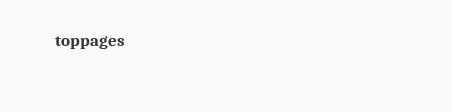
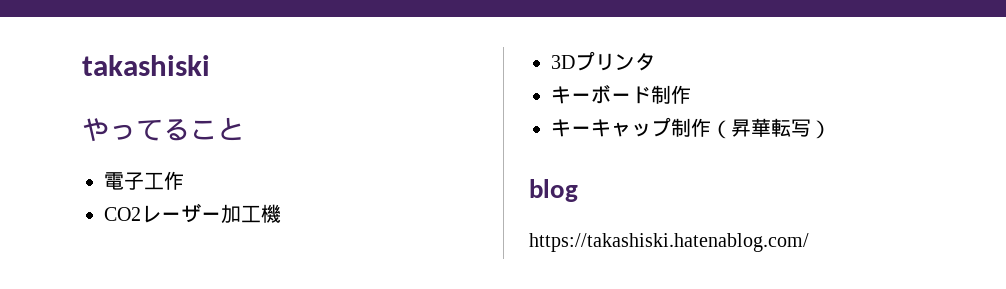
- toppages
+ takashiski
+ やってること
+ 電子工作
+ CO2レーザー加工機
+ 3Dプリンタ
+ キーボード制作
+ キーキャップ制作（昇華転写）
+ blog
+ https://takashiski.hatenablog.com/

